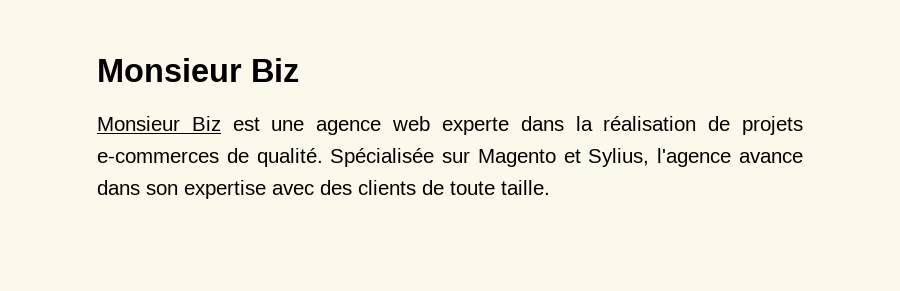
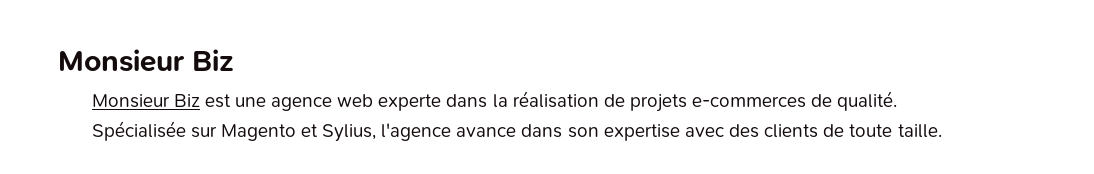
- Monsieur Biz est une agence web experte dans la réalisation de projets e-commerces de qualité. Spécialisée sur Magento et Sylius, l'agence avance dans son expertise avec des clients de toute taille.
+ Monsieur Biz est une agence web experte dans la réalisation de projets e-commerces de qualité.
+ Spécialisée sur Magento et Sylius, l'agence avance dans son expertise avec des clients de toute taille.

